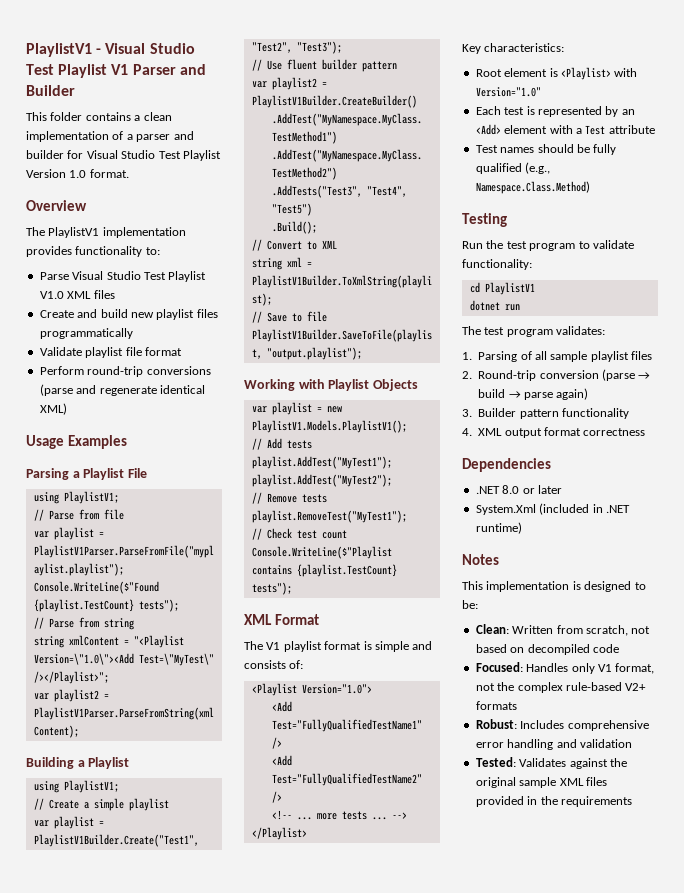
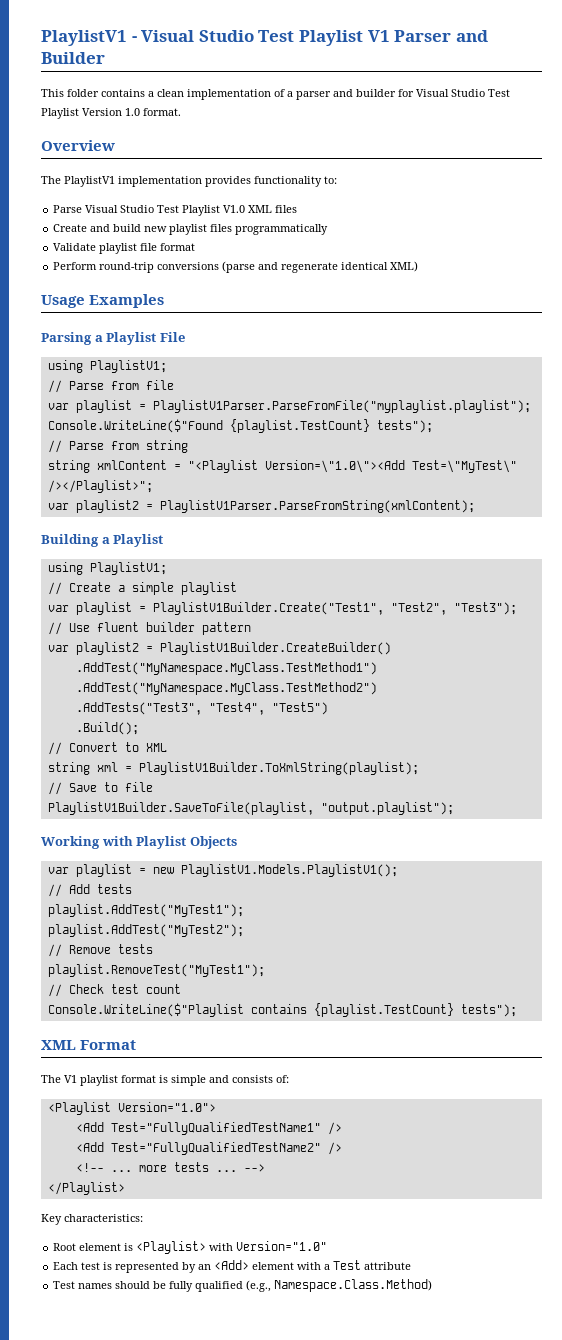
- Testing
- Run the test program to validate functionality:
- cd PlaylistV1
- dotnet run
- The test program validates:
- 1. Parsing of all sample playlist files
- 2. Round-trip conversion (parse → build → parse again)
- 3. Builder pattern functionality
- 4. XML output format correctness
- Dependencies
- .NET 8.0 or later
- System.Xml (included in .NET runtime)
- Notes
- This implementation is designed to be:
- Clean: Written from scratch, not based on decompiled code
- Focused: Handles only V1 format, not the complex rule-based V2+ formats
- Robust: Includes comprehensive error handling and validation
- Tested: Validates against the original sample XML files provided in the requirements

